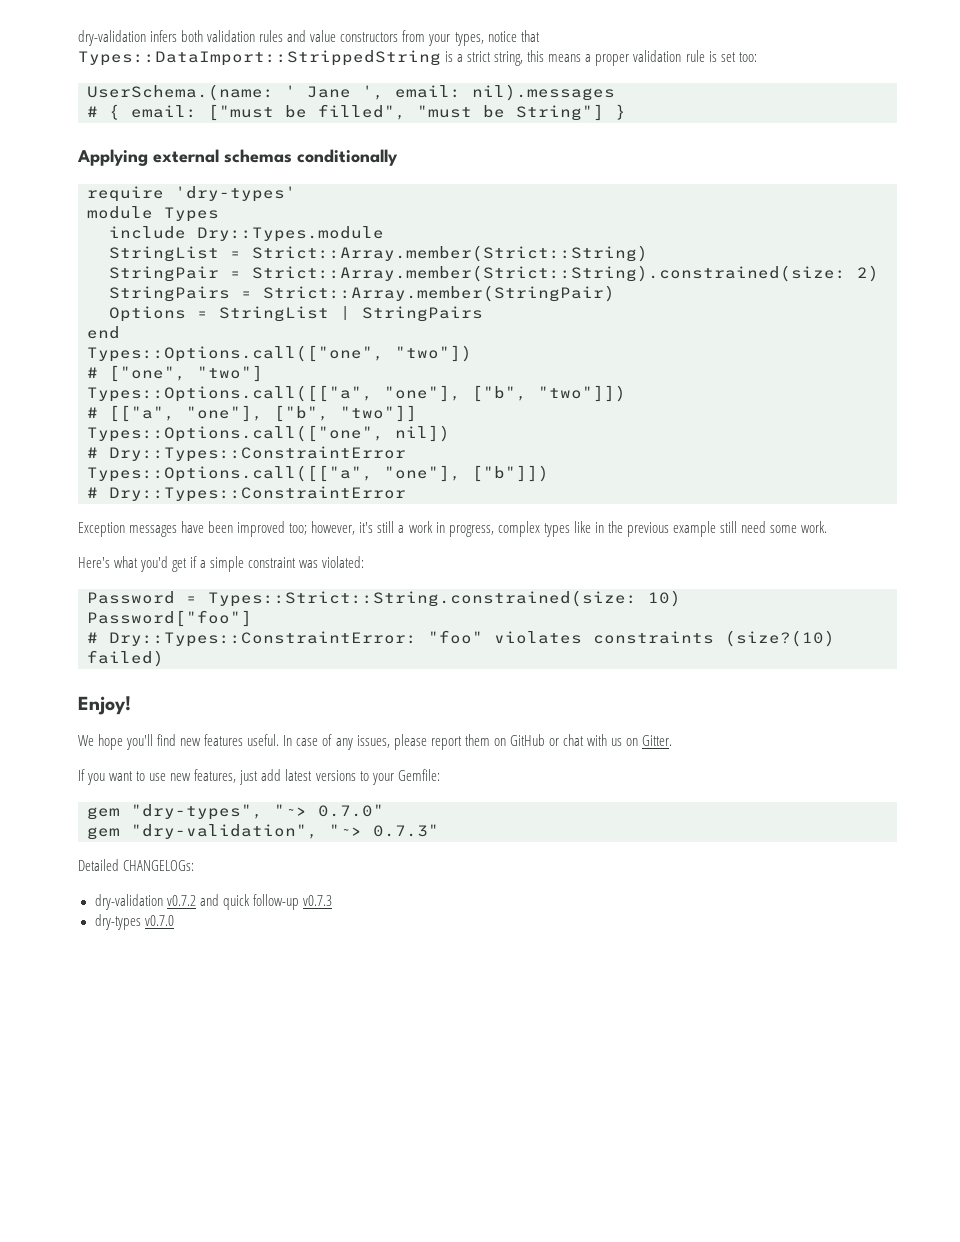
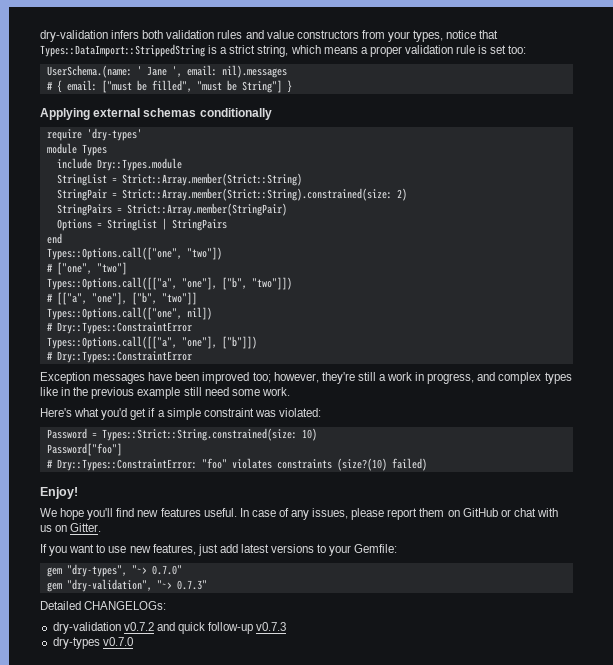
- dry-validation infers both validation rules and value constructors from your types, notice that Types::DataImport::StrippedString is a strict string, this means a proper validation rule is set too:
+ dry-validation infers both validation rules and value constructors from your types, notice that Types::DataImport::StrippedString is a strict string, which means a proper validation rule is set too:
- Exception messages have been improved too; however, it's still a work in progress, complex types like in the previous example still need some work.
+ Exception messages have been improved too; however, they're still a work in progress, and complex types like in the previous example still need some work.

